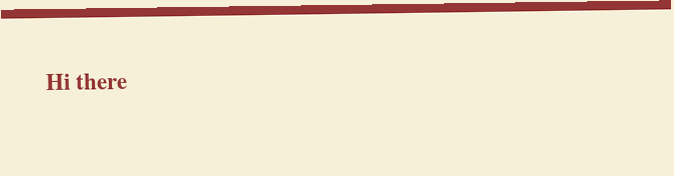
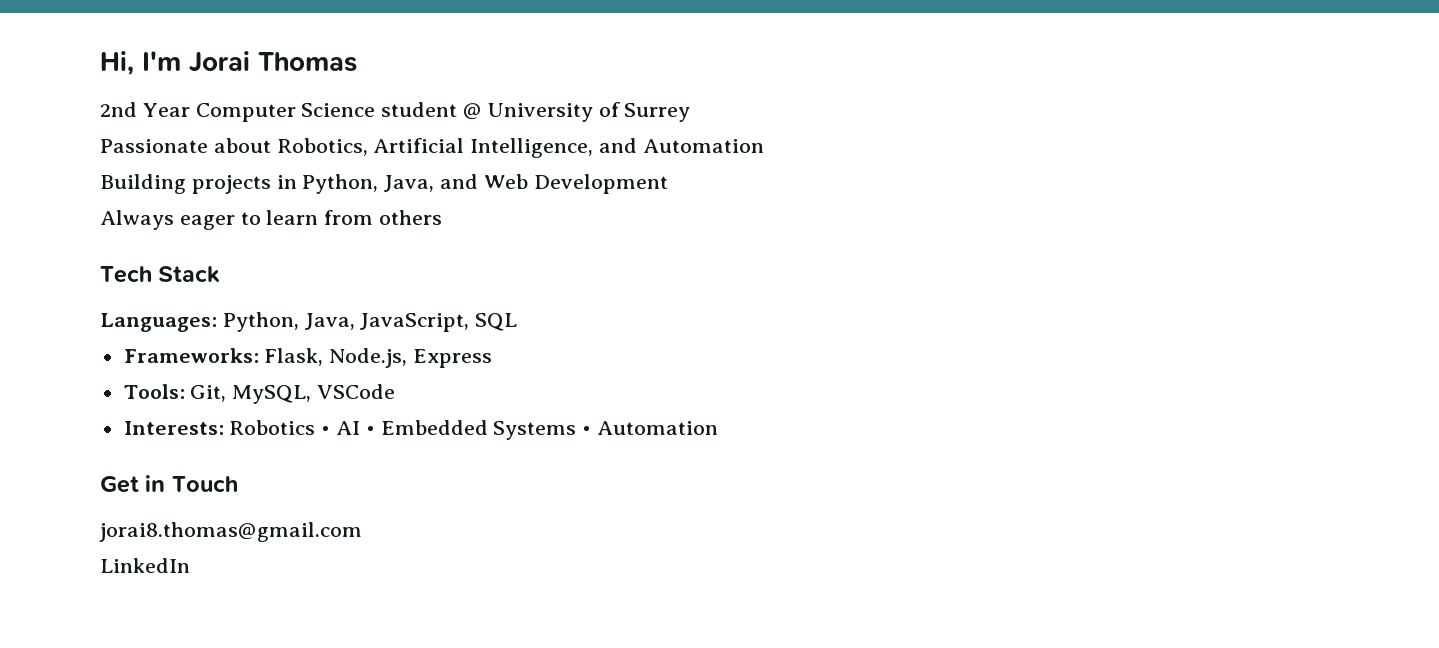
- Hi there
+ Hi, I'm Jorai Thomas
+ 2nd Year Computer Science student @ University of Surrey
+ Passionate about Robotics, Artificial Intelligence, and Automation
+ Building projects in Python, Java, and Web Development
+ Always eager to learn from others
+ Tech Stack
+ Languages: Python, Java, JavaScript, SQL
+ Frameworks: Flask, Node.js, Express
+ Tools: Git, MySQL, VSCode
+ Interests: Robotics • AI • Embedded Systems • Automation
+ Get in Touch
+ jorai8.thomas@gmail.com
+ LinkedIn

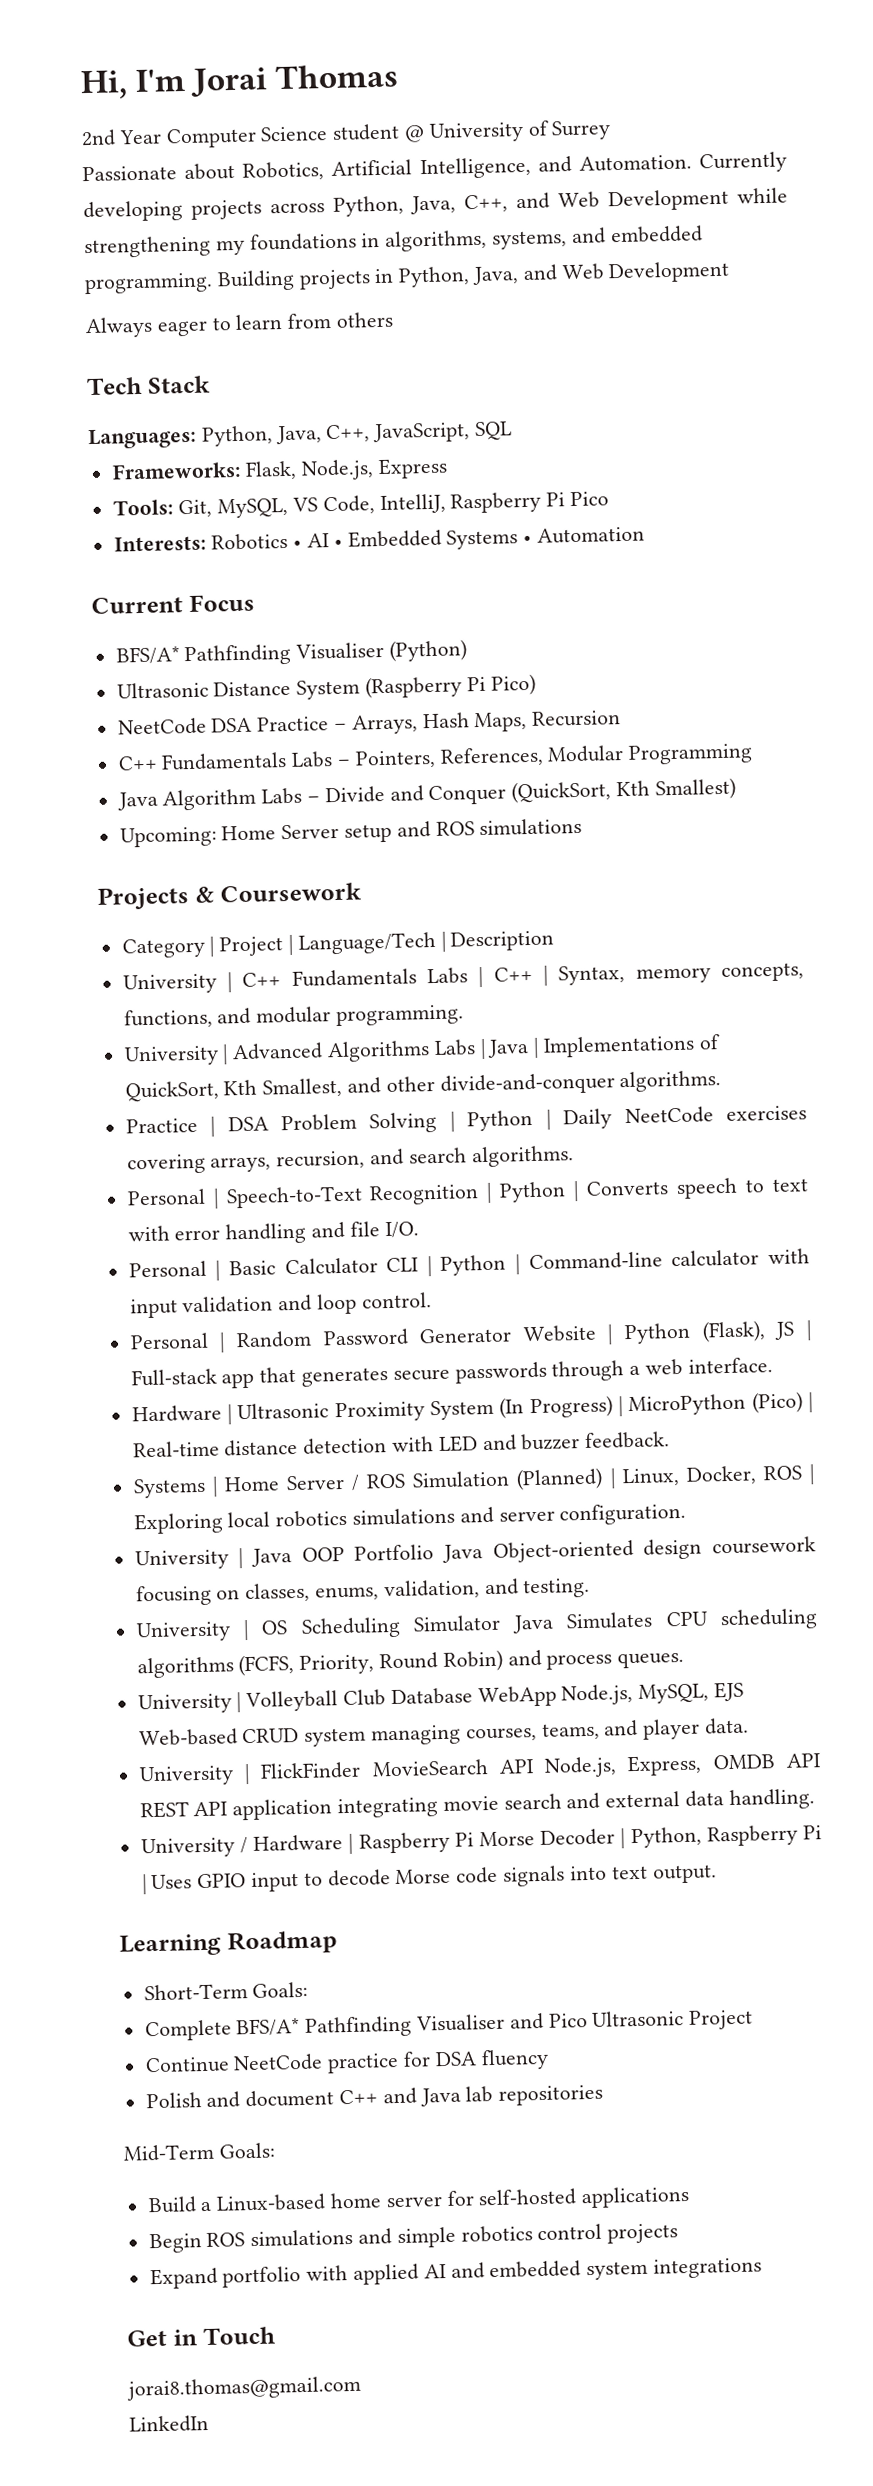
- Passionate about Robotics, Artificial Intelligence, and Automation
- Building projects in Python, Java, and Web Development
+ Passionate about Robotics, Artificial Intelligence, and Automation. Currently developing projects across Python, Java, C++, and Web Development while strengthening my foundations in algorithms, systems, and embedded programming. Building projects in Python, Java, and Web Development
- Languages: Python, Java, JavaScript, SQL
+ Languages: Python, Java, C++, JavaScript, SQL
- Tools: Git, MySQL, VSCode
+ Tools: Git, MySQL, VS Code, IntelliJ, Raspberry Pi Pico
+ Current Focus
+ BFS/A* Pathfinding Visualiser (Python)
+ Ultrasonic Distance System (Raspberry Pi Pico)
+ NeetCode DSA Practice – Arrays, Hash Maps, Recursion
+ C++ Fundamentals Labs – Pointers, References, Modular Programming
+ Java Algorithm Labs – Divide and Conquer (QuickSort, Kth Smallest)
+ Upcoming: Home Server setup and ROS simulations
+ Projects & Coursework
+ Category | Project | Language/Tech | Description
+ University | C++ Fundamentals Labs | C++ | Syntax, memory concepts, functions, and modular programming.
+ University | Advanced Algorithms Labs | Java | Implementations of QuickSort, Kth Smallest, and other divide-and-conquer algorithms.
+ Practice | DSA Problem Solving | Python | Daily NeetCode exercises covering arrays, recursion, and search algorithms.
+ Personal | Speech-to-Text Recognition | Python | Converts speech to text with error handling and file I/O.
+ Personal | Basic Calculator CLI | Python | Command-line calculator with input validation and loop control.
+ Personal | Random Password Generator Website | Python (Flask), JS | Full-stack app that generates secure passwords through a web interface.
+ Hardware | Ultrasonic Proximity System (In Progress) | MicroPython (Pico) | Real-time distance detection with LED and buzzer feedback.
+ Systems | Home Server / ROS Simulation (Planned) | Linux, Docker, ROS | Exploring local robotics simulations and server configuration.
+ University | Java OOP Portfolio Java Object-oriented design coursework focusing on classes, enums, validation, and testing.
+ University | OS Scheduling Simulator Java Simulates CPU scheduling algorithms (FCFS, Priority, Round Robin) and process queues.
+ University | Volleyball Club Database WebApp Node.js, MySQL, EJS Web-based CRUD system managing courses, teams, and player data.
+ University | FlickFinder MovieSearch API Node.js, Express, OMDB API REST API application integrating movie search and external data handling.
+ University / Hardware | Raspberry Pi Morse Decoder | Python, Raspberry Pi | Uses GPIO input to decode Morse code signals into text output.
+ Learning Roadmap
+ Short-Term Goals:
+ Complete BFS/A* Pathfinding Visualiser and Pico Ultrasonic Project
+ Continue NeetCode practice for DSA fluency
+ Polish and document C++ and Java lab repositories
+ Mid-Term Goals:
+ Build a Linux-based home server for self-hosted applications
+ Begin ROS simulations and simple robotics control projects
+ Expand portfolio with applied AI and embedded system integrations

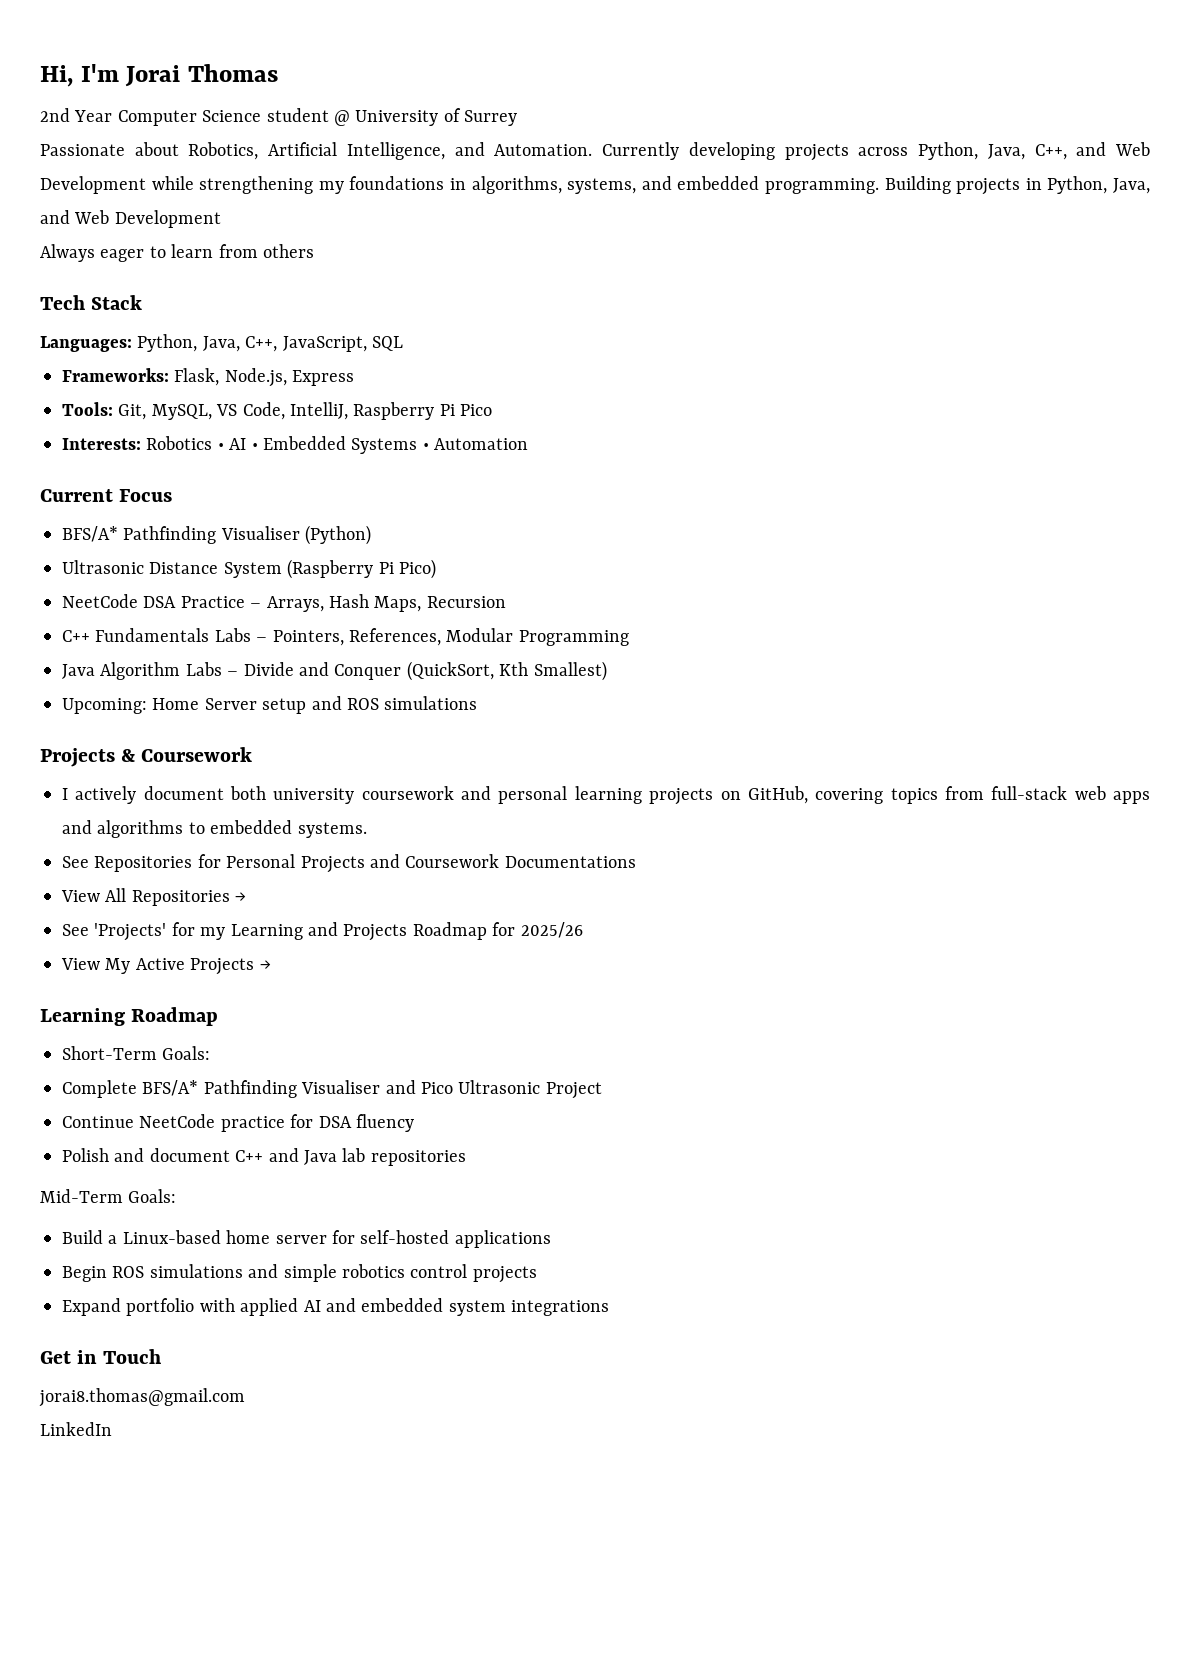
- Category | Project | Language/Tech | Description
- University | C++ Fundamentals Labs | C++ | Syntax, memory concepts, functions, and modular programming.
- University | Advanced Algorithms Labs | Java | Implementations of QuickSort, Kth Smallest, and other divide-and-conquer algorithms.
- Practice | DSA Problem Solving | Python | Daily NeetCode exercises covering arrays, recursion, and search algorithms.
- Personal | Speech-to-Text Recognition | Python | Converts speech to text with error handling and file I/O.
- Personal | Basic Calculator CLI | Python | Command-line calculator with input validation and loop control.
- Personal | Random Password Generator Website | Python (Flask), JS | Full-stack app that generates secure passwords through a web interface.
- Hardware | Ultrasonic Proximity System (In Progress) | MicroPython (Pico) | Real-time distance detection with LED and buzzer feedback.
- Systems | Home Server / ROS Simulation (Planned) | Linux, Docker, ROS | Exploring local robotics simulations and server configuration.
- University | Java OOP Portfolio Java Object-oriented design coursework focusing on classes, enums, validation, and testing.
- University | OS Scheduling Simulator Java Simulates CPU scheduling algorithms (FCFS, Priority, Round Robin) and process queues.
- University | Volleyball Club Database WebApp Node.js, MySQL, EJS Web-based CRUD system managing courses, teams, and player data.
- University | FlickFinder MovieSearch API Node.js, Express, OMDB API REST API application integrating movie search and external data handling.
- University / Hardware | Raspberry Pi Morse Decoder | Python, Raspberry Pi | Uses GPIO input to decode Morse code signals into text output.
+ I actively document both university coursework and personal learning projects on GitHub, covering topics from full-stack web apps and algorithms to embedded systems.
+ See Repositories for Personal Projects and Coursework Documentations
+ View All Repositories →
+ See 'Projects' for my Learning and Projects Roadmap for 2025/26
+ View My Active Projects →

